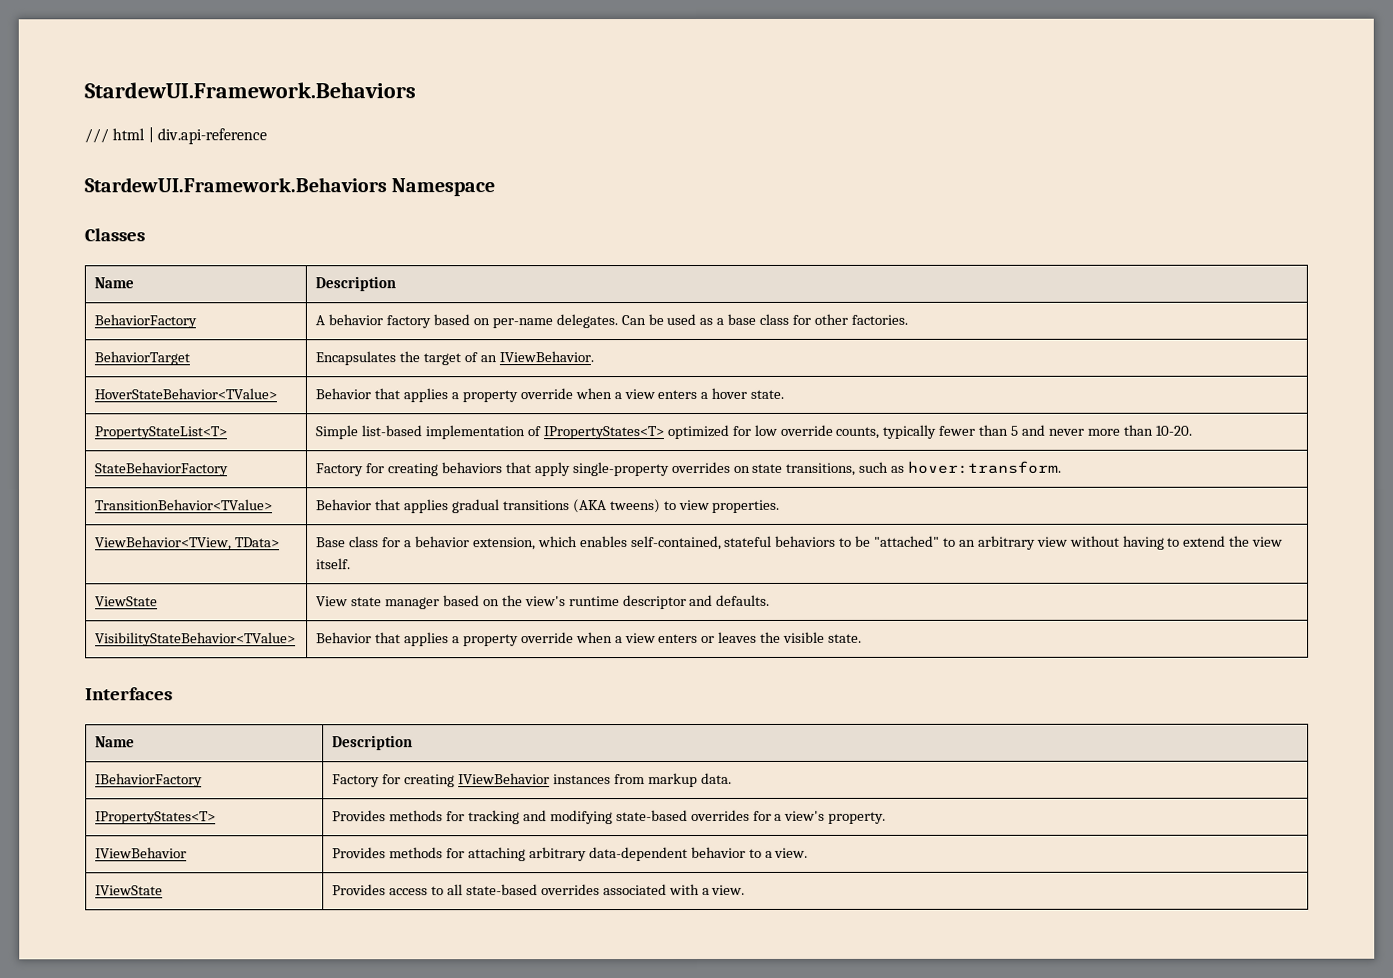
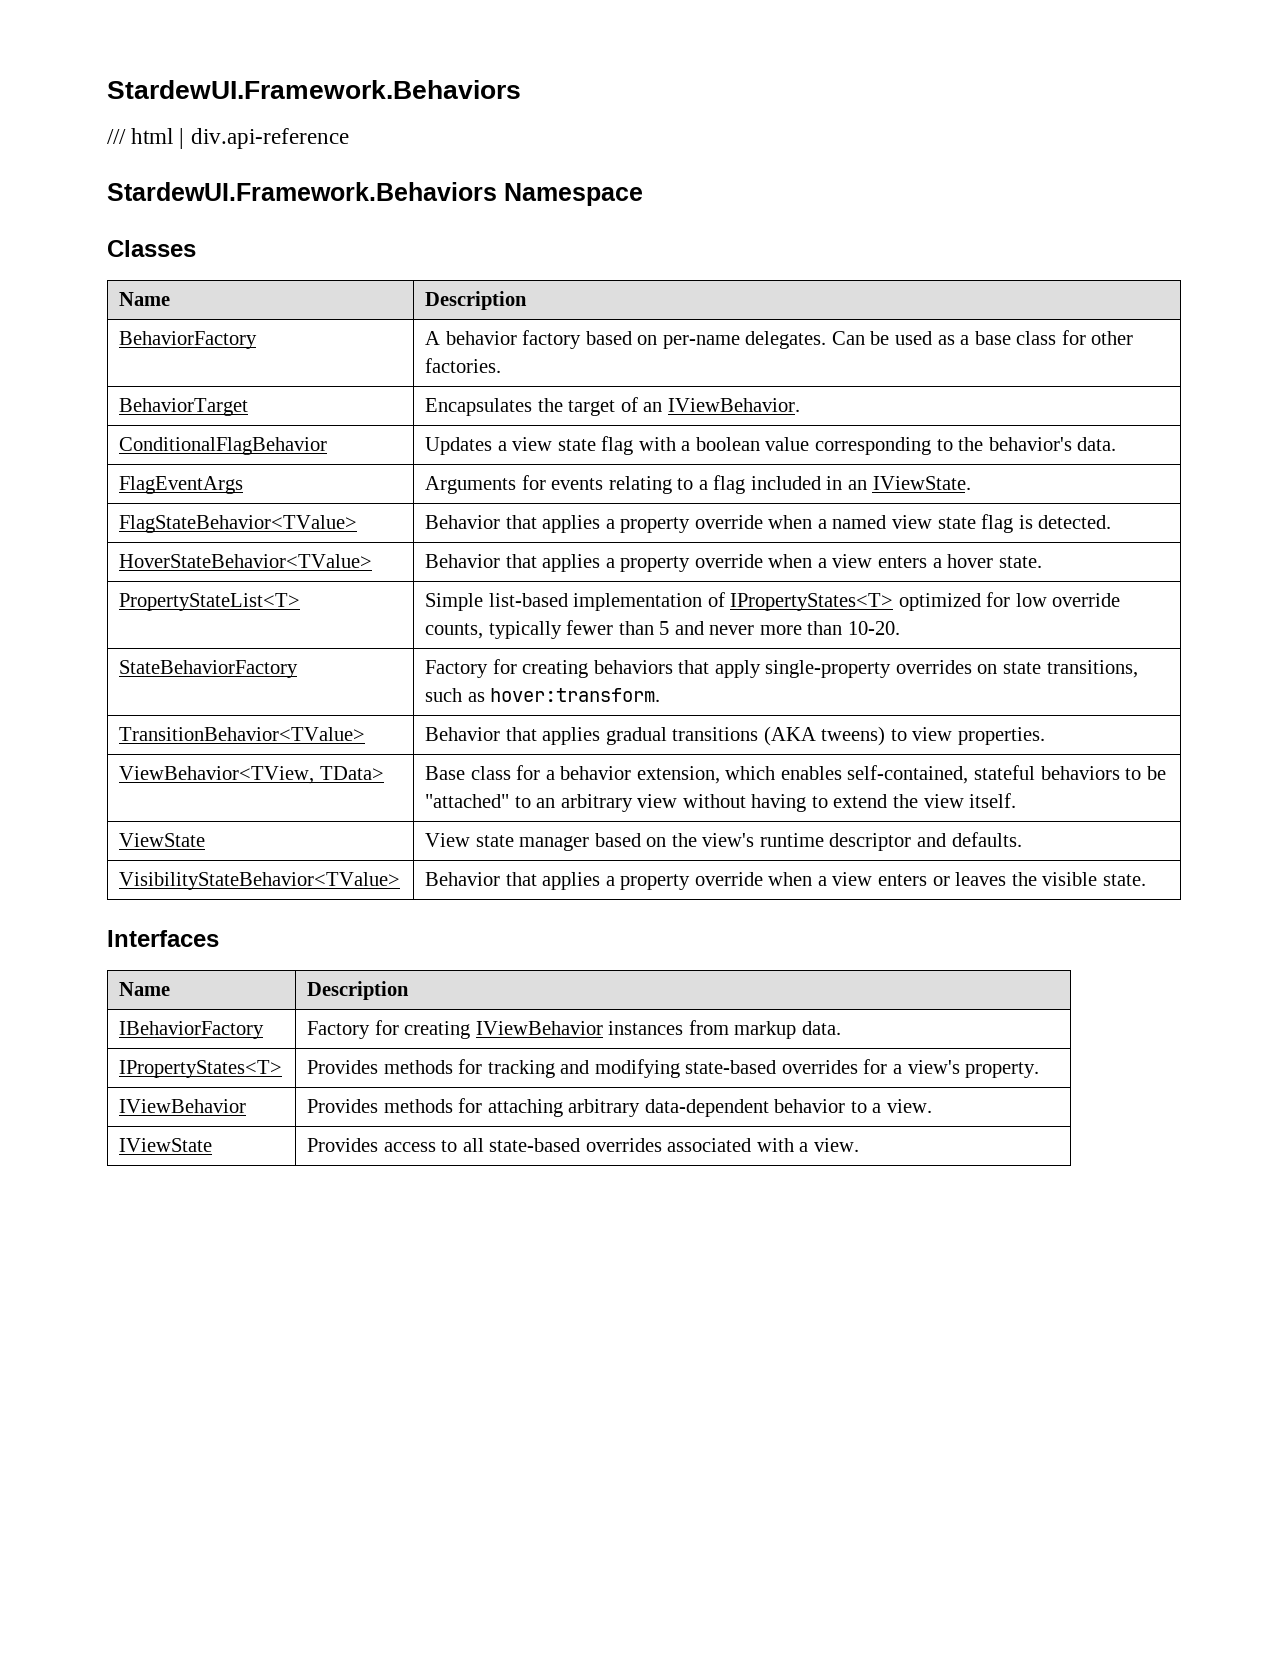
+ ConditionalFlagBehavior | Updates a view state flag with a boolean value corresponding to the behavior's data.
+ FlagEventArgs | Arguments for events relating to a flag included in an IViewState.
+ FlagStateBehavior<TValue> | Behavior that applies a property override when a named view state flag is detected.

